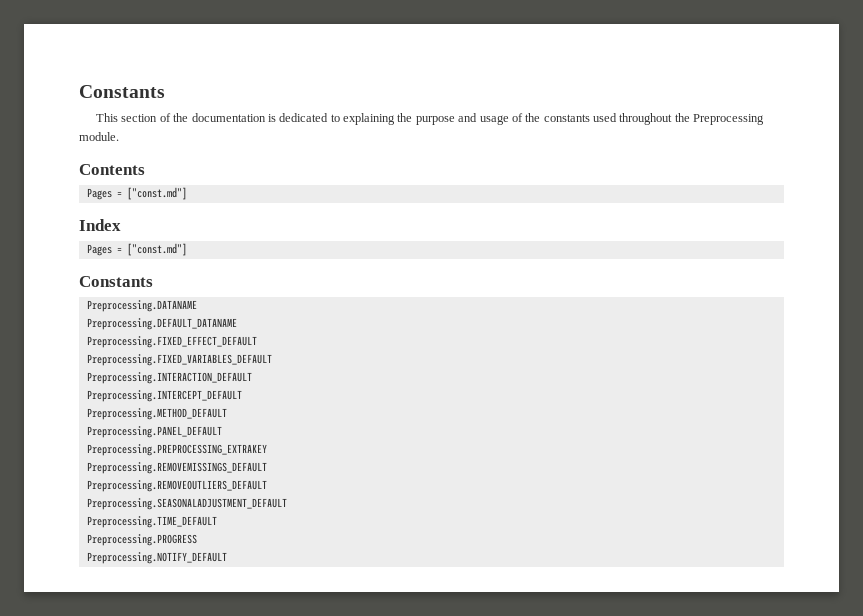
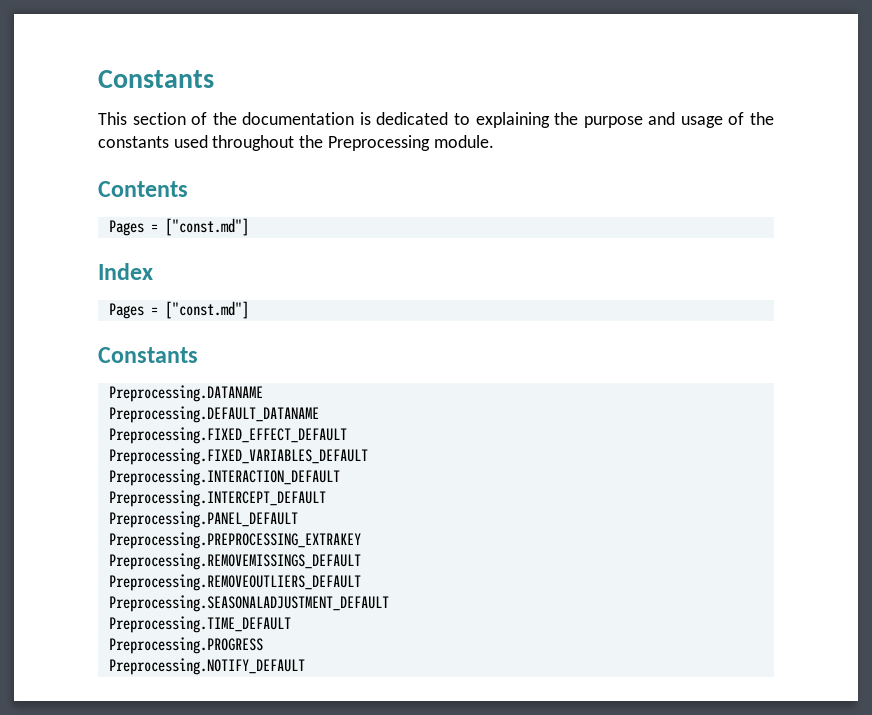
- Preprocessing.METHOD_DEFAULT

